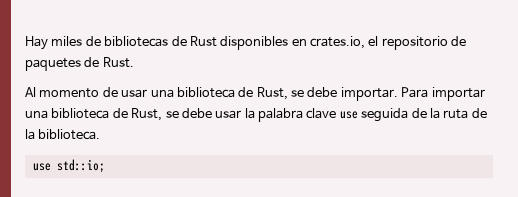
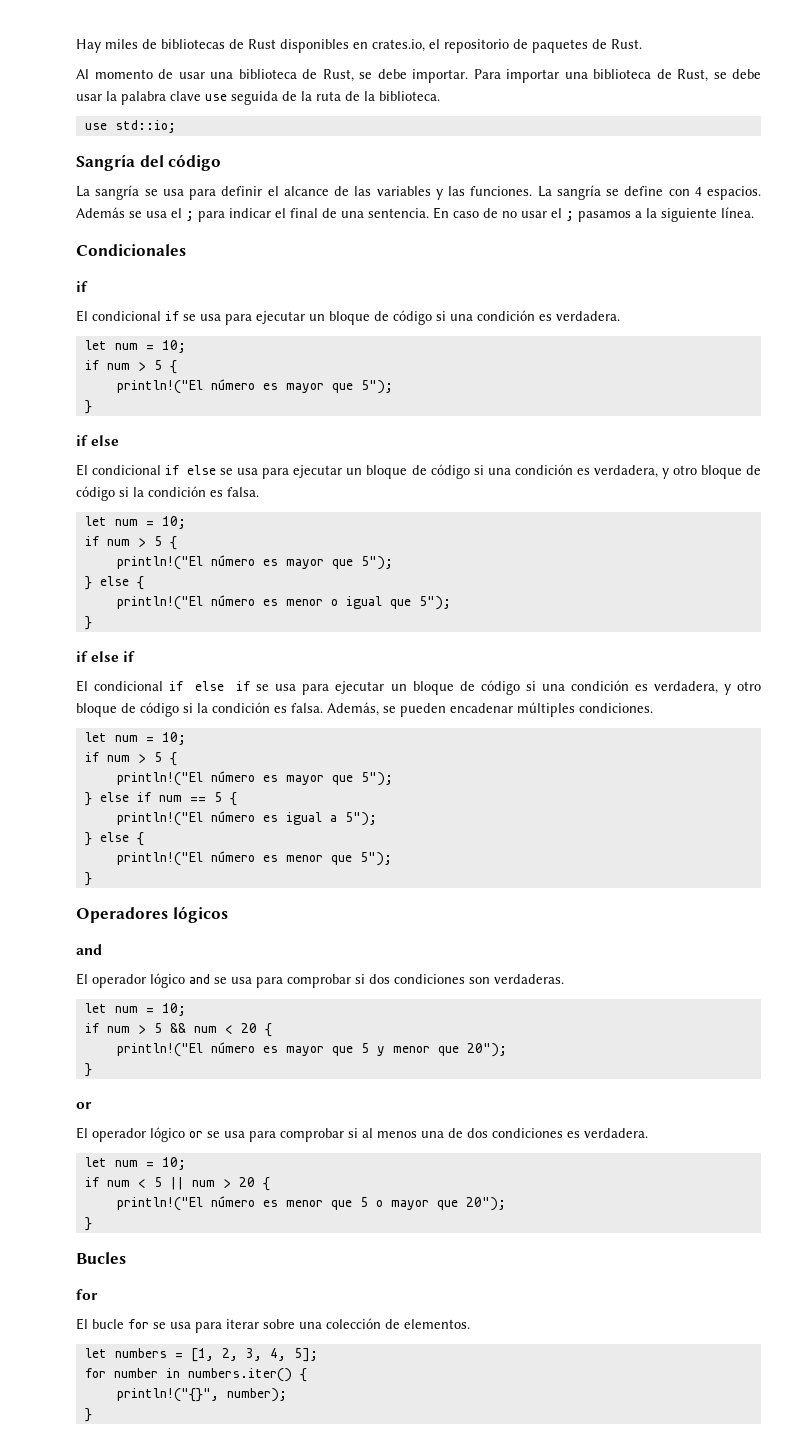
+ Sangría del código
+ La sangría se usa para definir el alcance de las variables y las funciones. La sangría se define con 4 espacios. Además se usa el ; para indicar el final de una sentencia. En caso de no usar el ; pasamos a la siguiente línea.
+ Condicionales
+ if
+ El condicional if se usa para ejecutar un bloque de código si una condición es verdadera.
+ let num = 10;
+ if num > 5 {
+ println!("El número es mayor que 5");
+ }
+ if else
+ El condicional if else se usa para ejecutar un bloque de código si una condición es verdadera, y otro bloque de código si la condición es falsa.
+ let num = 10;
+ if num > 5 {
+ println!("El número es mayor que 5");
+ } else {
+ println!("El número es menor o igual que 5");
+ }
+ if else if
+ El condicional if else if se usa para ejecutar un bloque de código si una condición es verdadera, y otro bloque de código si la condición es falsa. Además, se pueden encadenar múltiples condiciones.
+ let num = 10;
+ if num > 5 {
+ println!("El número es mayor que 5");
+ } else if num == 5 {
+ println!("El número es igual a 5");
+ } else {
+ println!("El número es menor que 5");
+ }
+ Operadores lógicos
+ and
+ El operador lógico and se usa para comprobar si dos condiciones son verdaderas.
+ let num = 10;
+ if num > 5 && num < 20 {
+ println!("El número es mayor que 5 y menor que 20");
+ }
+ or
+ El operador lógico or se usa para comprobar si al menos una de dos condiciones es verdadera.
+ let num = 10;
+ if num < 5 || num > 20 {
+ println!("El número es menor que 5 o mayor que 20");
+ }
+ Bucles
+ for
+ El bucle for se usa para iterar sobre una colección de elementos.
+ let numbers = [1, 2, 3, 4, 5];
+ for number in numbers.iter() {
+ println!("{}", number);
+ }

